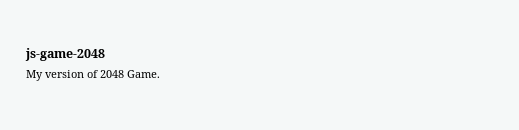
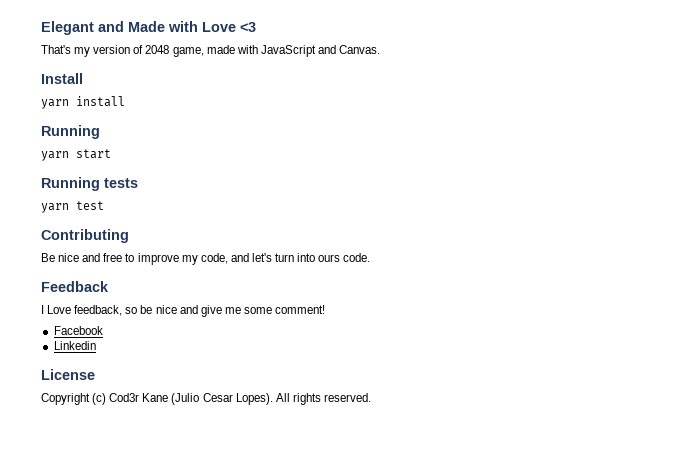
- js-game-2048
- My version of 2048 Game.
+ Elegant and Made with Love <3
+ That's my version of 2048 game, made with JavaScript and Canvas.
+ Install
+ yarn install
+ Running
+ yarn start
+ Running tests
+ yarn test
+ Contributing
+ Be nice and free to improve my code, and let's turn into ours code.
+ Feedback
+ I Love feedback, so be nice and give me some comment!
+ Facebook
+ Linkedin
+ License
+ Copyright (c) Cod3r Kane (Julio Cesar Lopes). All rights reserved.

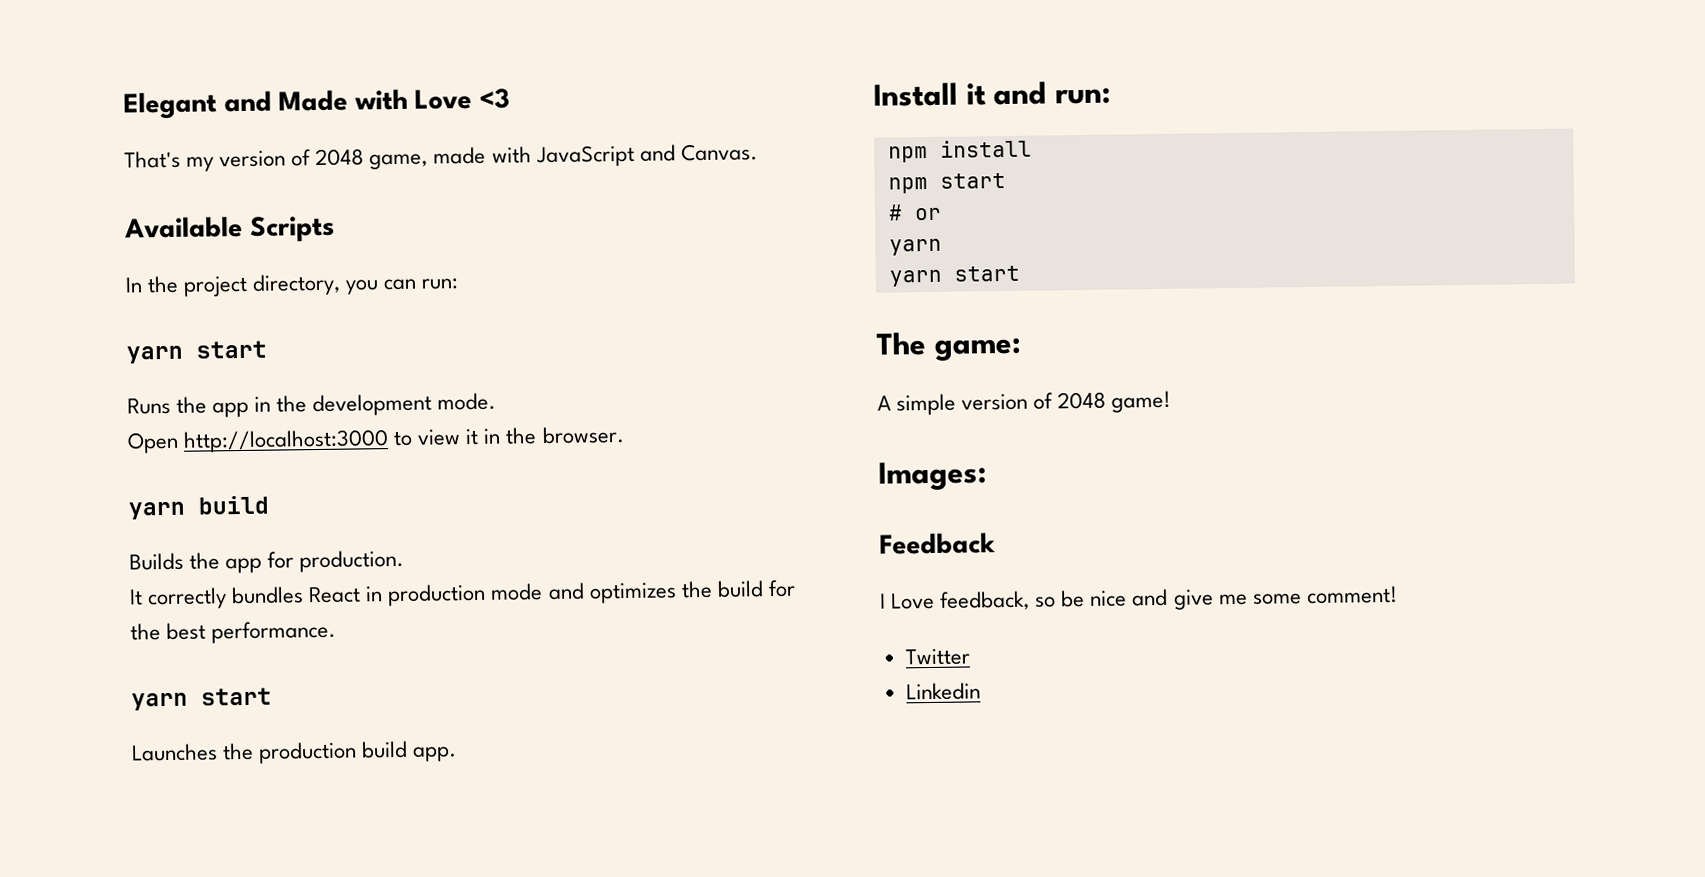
- Install
- yarn install
- Running
+ Available Scripts
+ In the project directory, you can run:
  yarn start
- Running tests
- yarn test
- Contributing
- Be nice and free to improve my code, and let's turn into ours code.
+ Runs the app in the development mode.
+ Open http://localhost:3000 to view it in the browser.
+ yarn build
+ Builds the app for production.
+ It correctly bundles React in production mode and optimizes the build for the best performance.
+ yarn start
+ Launches the production build app.
+ Install it and run:
+ npm install
+ npm start
+ # or
+ yarn
+ yarn start
+ The game:
+ A simple version of 2048 game!
+ Images:
- Facebook
+ Twitter
- License
- Copyright (c) Cod3r Kane (Julio Cesar Lopes). All rights reserved.

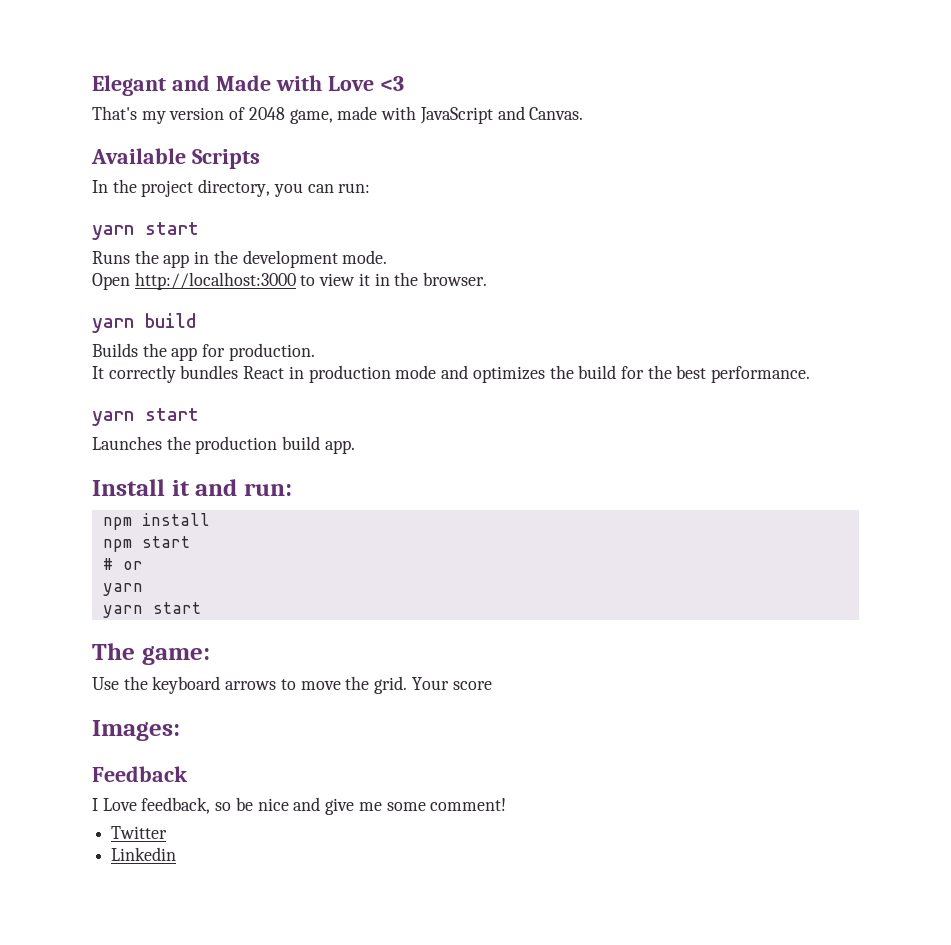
- A simple version of 2048 game!
+ Use the keyboard arrows to move the grid. Your score

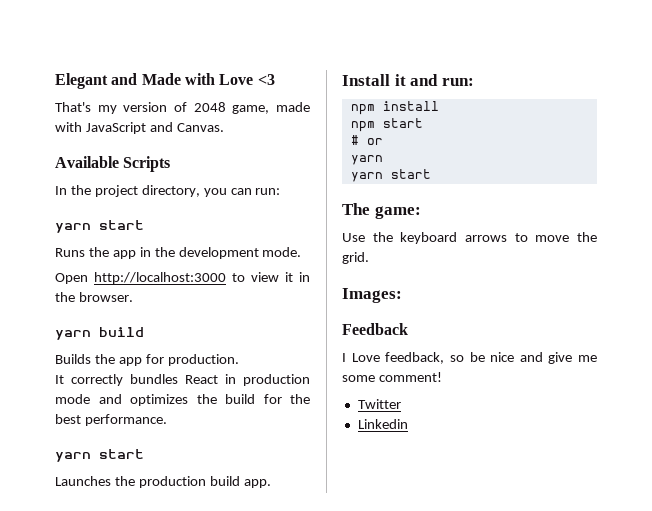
- Your score

